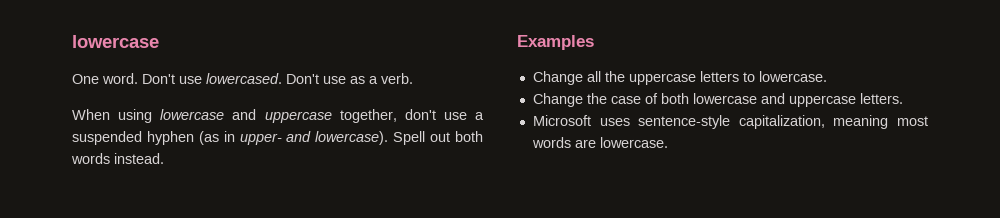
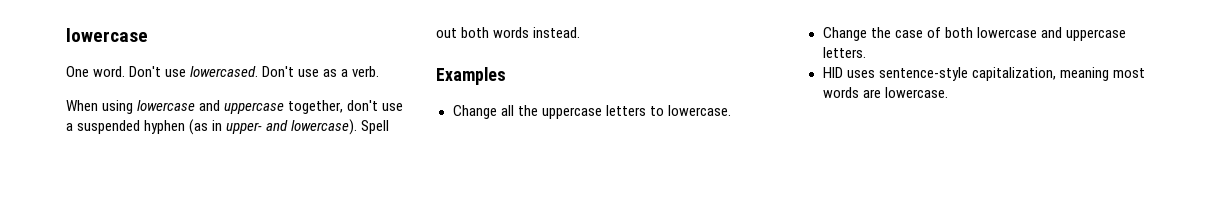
- Microsoft uses sentence-style capitalization, meaning most words are lowercase.
+ HID uses sentence-style capitalization, meaning most words are lowercase.

